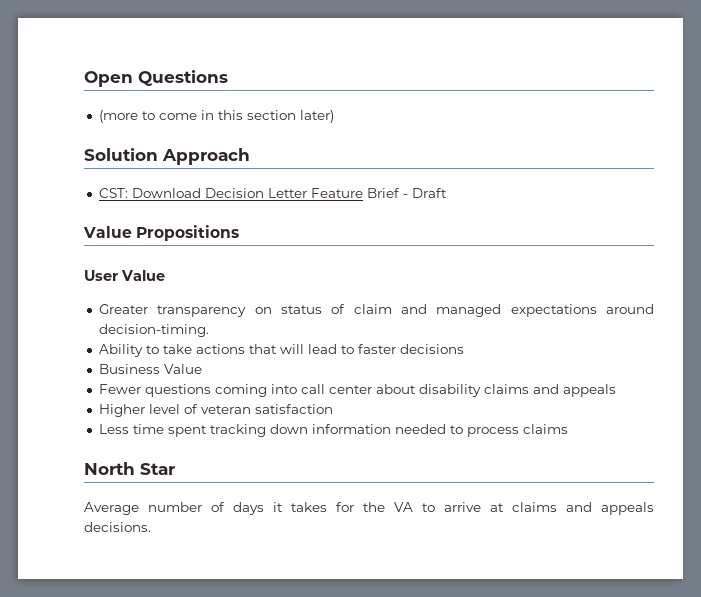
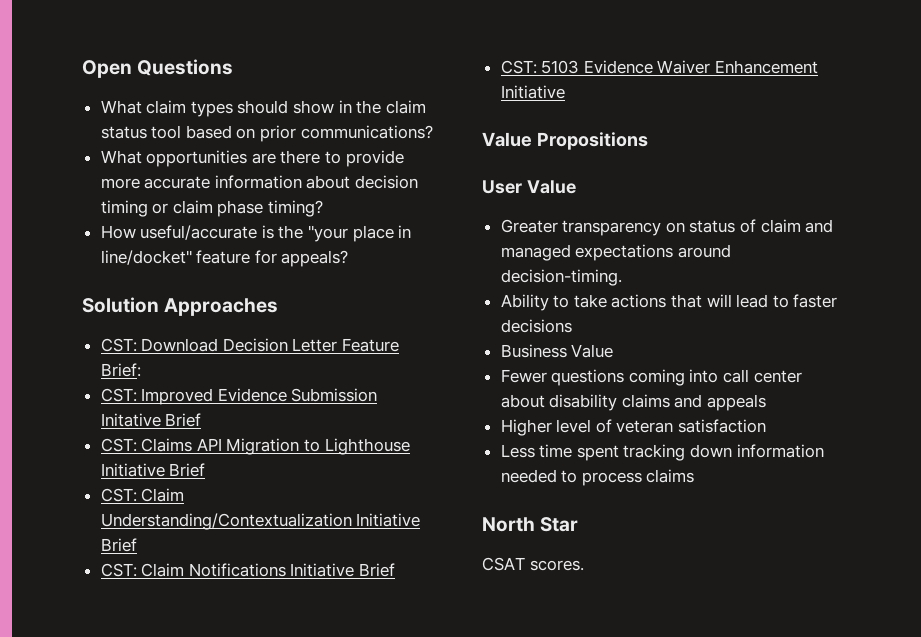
- (more to come in this section later)
+ What claim types should show in the claim status tool based on prior communications?
+ What opportunities are there to provide more accurate information about decision timing or claim phase timing?
+ How useful/accurate is the "your place in line/docket" feature for appeals?
- Solution Approach
+ Solution Approaches
- CST: Download Decision Letter Feature Brief - Draft
+ CST: Download Decision Letter Feature Brief:
+ CST: Improved Evidence Submission Initative Brief
+ CST: Claims API Migration to Lighthouse Initiative Brief
+ CST: Claim Understanding/Contextualization Initiative Brief
+ CST: Claim Notifications Initiative Brief
+ CST: 5103 Evidence Waiver Enhancement Initiative
- Average number of days it takes for the VA to arrive at claims and appeals decisions.
+ CSAT scores.

